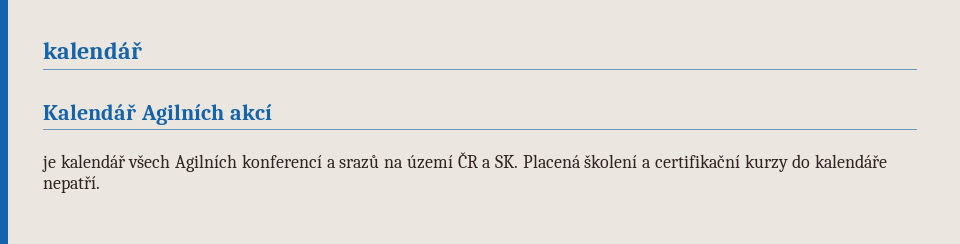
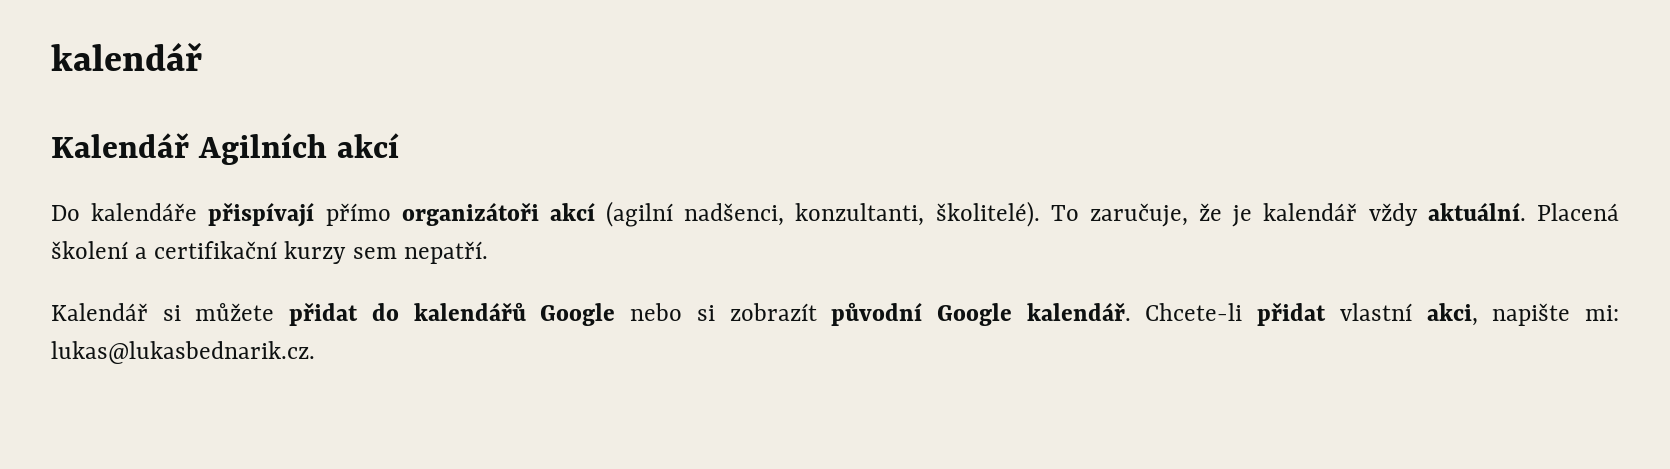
- je kalendář všech Agilních konferencí a srazů na území ČR a SK. Placená školení a certifikační kurzy do kalendáře nepatří.
+ Do kalendáře přispívají přímo organizátoři akcí (agilní nadšenci, konzultanti, školitelé). To zaručuje, že je kalendář vždy aktuální. Placená školení a certifikační kurzy sem nepatří.
+ Kalendář si můžete přidat do kalendářů Google nebo si zobrazít původní Google kalendář. Chcete-li přidat vlastní akci, napište mi: lukas@lukasbednarik.cz.

